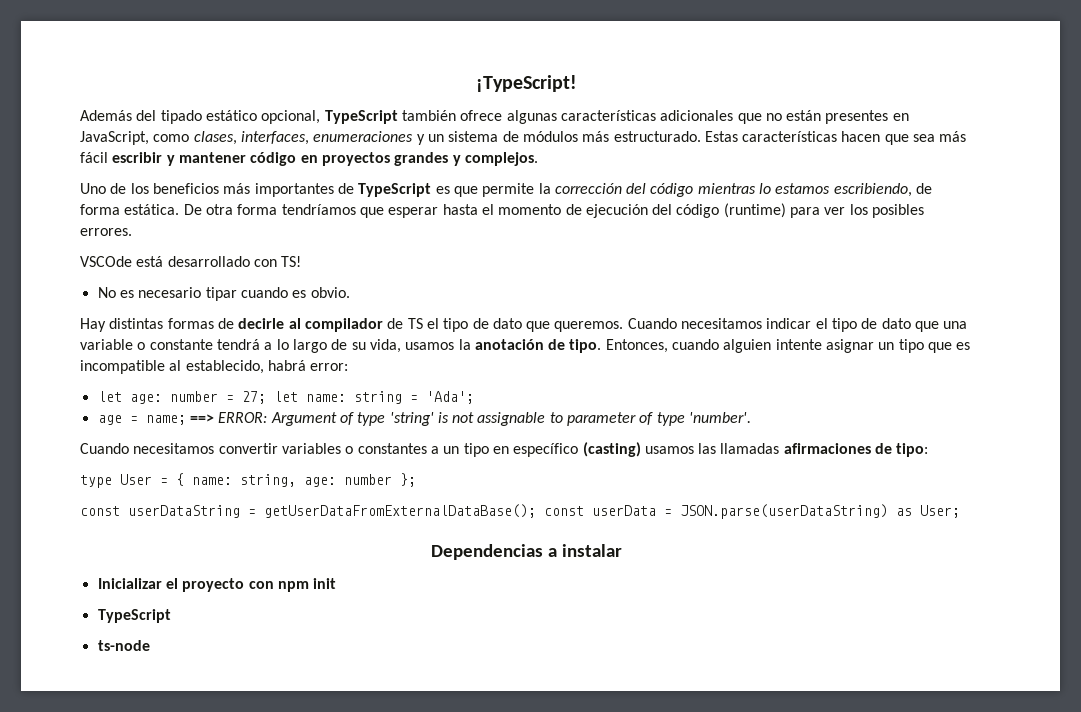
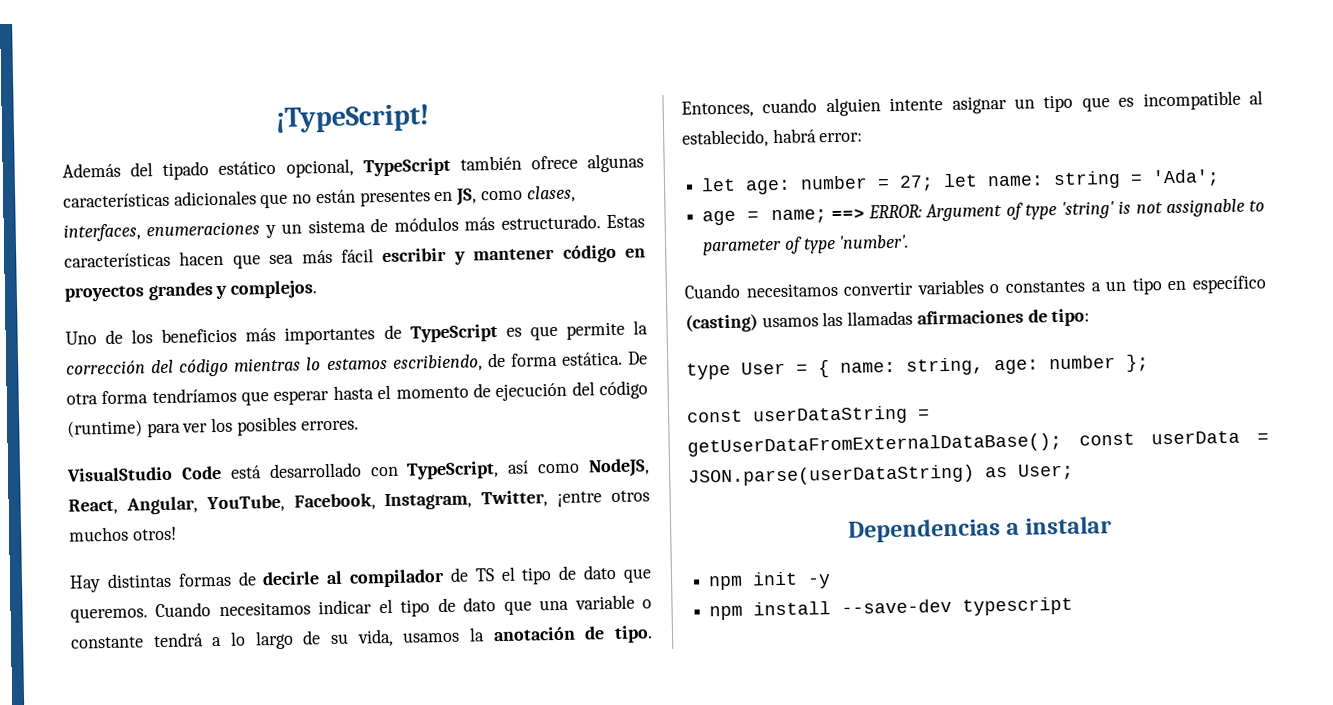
- Además del tipado estático opcional, TypeScript también ofrece algunas características adicionales que no están presentes en JavaScript, como clases, interfaces, enumeraciones y un sistema de módulos más estructurado.
+ Además del tipado estático opcional, TypeScript también ofrece algunas características adicionales que no están presentes en JS, como clases, interfaces, enumeraciones y un sistema de módulos más estructurado.
- VSCOde está desarrollado con TS!
- No es necesario tipar cuando es obvio.
+ VisualStudio Code está desarrollado con TypeScript, así como NodeJS, React, Angular, YouTube, Facebook, Instagram, Twitter, ¡entre otros muchos otros!
- Inicializar el proyecto con npm init
- TypeScript
- ts-node
+ npm init -y
+ npm install --save-dev typescript

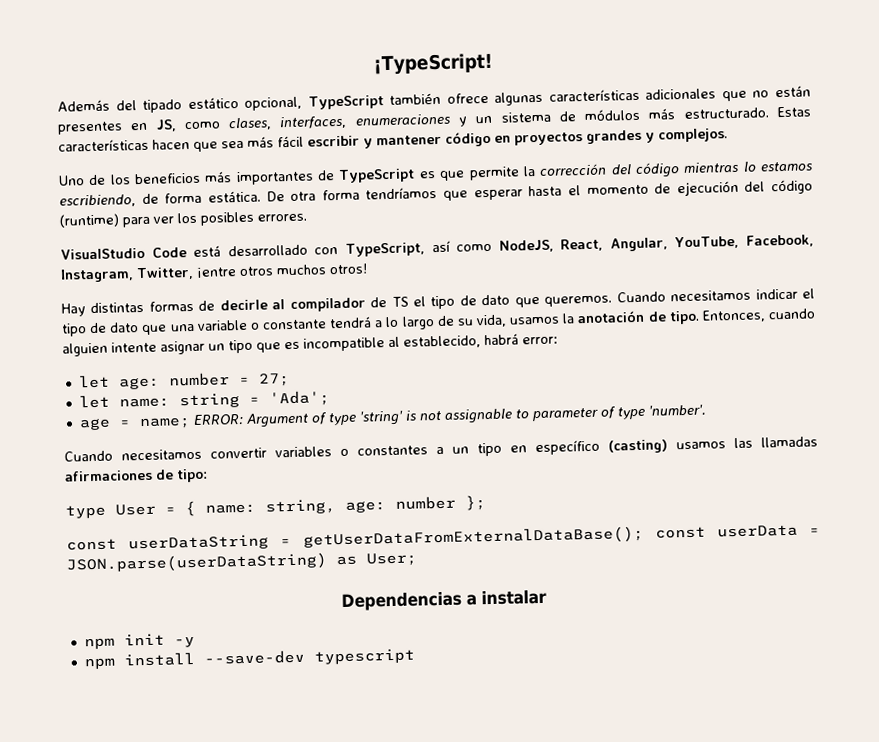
- let age: number = 27; let name: string = 'Ada';
+ let age: number = 27;
+ let name: string = 'Ada';
- age = name; ==> ERROR: Argument of type 'string' is not assignable to parameter of type 'number'.
+ age = name; ERROR: Argument of type 'string' is not assignable to parameter of type 'number'.

